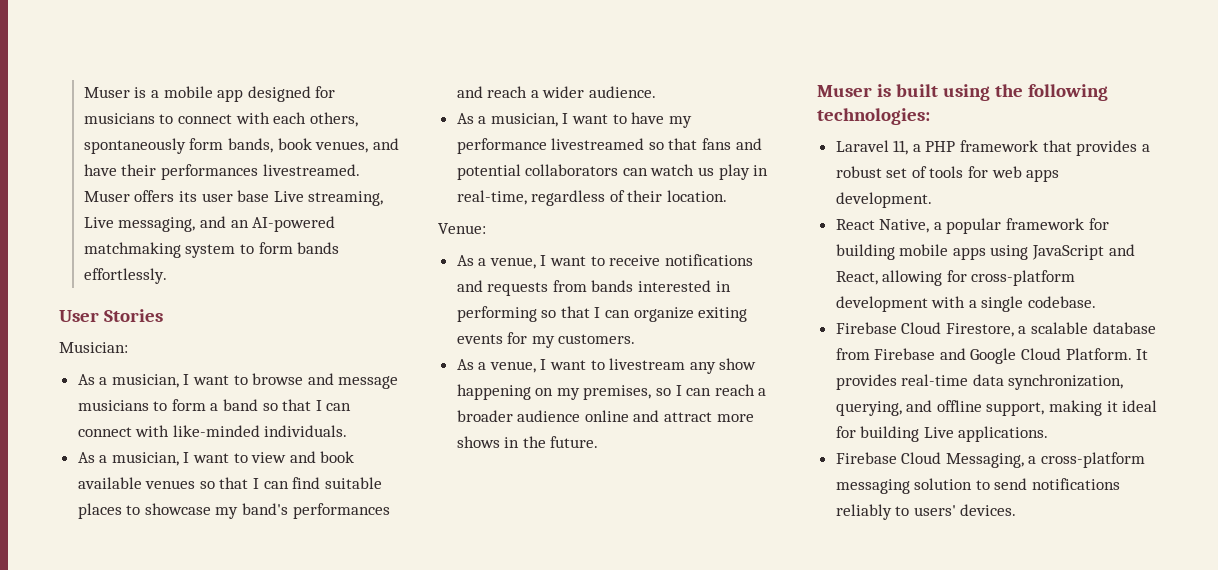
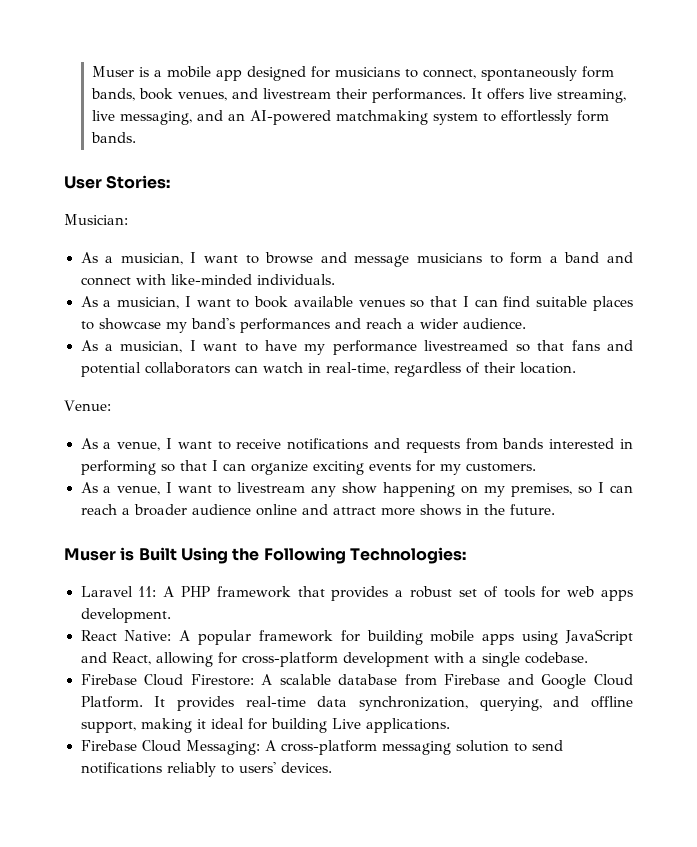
- Muser is a mobile app designed for musicians to connect with each others, spontaneously form bands, book venues, and have their performances livestreamed. Muser offers its user base Live streaming, Live messaging, and an AI-powered matchmaking system to form bands effortlessly.
+ Muser is a mobile app designed for musicians to connect, spontaneously form bands, book venues, and livestream their performances. It offers live streaming, live messaging, and an AI-powered matchmaking system to effortlessly form bands.
- User Stories
+ User Stories:
- As a musician, I want to browse and message musicians to form a band so that I can connect with like-minded individuals.
+ As a musician, I want to browse and message musicians to form a band and connect with like-minded individuals.
- As a musician, I want to view and book available venues so that I can find suitable places to showcase my band's performances and reach a wider audience.
+ As a musician, I want to book available venues so that I can find suitable places to showcase my band's performances and reach a wider audience.
- As a musician, I want to have my performance livestreamed so that fans and potential collaborators can watch us play in real-time, regardless of their location.
+ As a musician, I want to have my performance livestreamed so that fans and potential collaborators can watch in real-time, regardless of their location.
- As a venue, I want to receive notifications and requests from bands interested in performing so that I can organize exiting events for my customers.
+ As a venue, I want to receive notifications and requests from bands interested in performing so that I can organize exciting events for my customers.
- Muser is built using the following technologies:
+ Muser is Built Using the Following Technologies:
- Laravel 11, a PHP framework that provides a robust set of tools for web apps development.
+ Laravel 11: A PHP framework that provides a robust set of tools for web apps development.
- React Native, a popular framework for building mobile apps using JavaScript and React, allowing for cross-platform development with a single codebase.
+ React Native: A popular framework for building mobile apps using JavaScript and React, allowing for cross-platform development with a single codebase.
- Firebase Cloud Firestore, a scalable database from Firebase and Google Cloud Platform.
+ Firebase Cloud Firestore: A scalable database from Firebase and Google Cloud Platform.
- Firebase Cloud Messaging, a cross-platform messaging solution to send notifications reliably to users' devices.
+ Firebase Cloud Messaging: A cross-platform messaging solution to send notifications reliably to users' devices.

